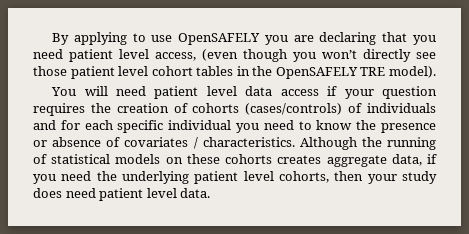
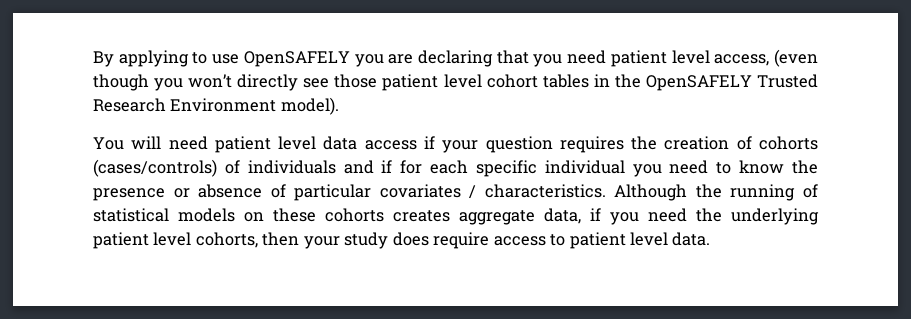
- By applying to use OpenSAFELY you are declaring that you need patient level access, (even though you won’t directly see those patient level cohort tables in the OpenSAFELY TRE model).
+ By applying to use OpenSAFELY you are declaring that you need patient level access, (even though you won’t directly see those patient level cohort tables in the OpenSAFELY Trusted Research Environment model).
- You will need patient level data access if your question requires the creation of cohorts (cases/controls) of individuals and for each specific individual you need to know the presence or absence of covariates / characteristics.
+ You will need patient level data access if your question requires the creation of cohorts (cases/controls) of individuals and if for each specific individual you need to know the presence or absence of particular covariates / characteristics.
- Although the running of statistical models on these cohorts creates aggregate data, if you need the underlying patient level cohorts, then your study does need patient level data.
+ Although the running of statistical models on these cohorts creates aggregate data, if you need the underlying patient level cohorts, then your study does require access to patient level data.

